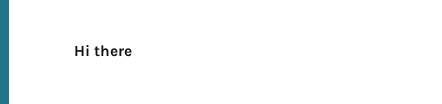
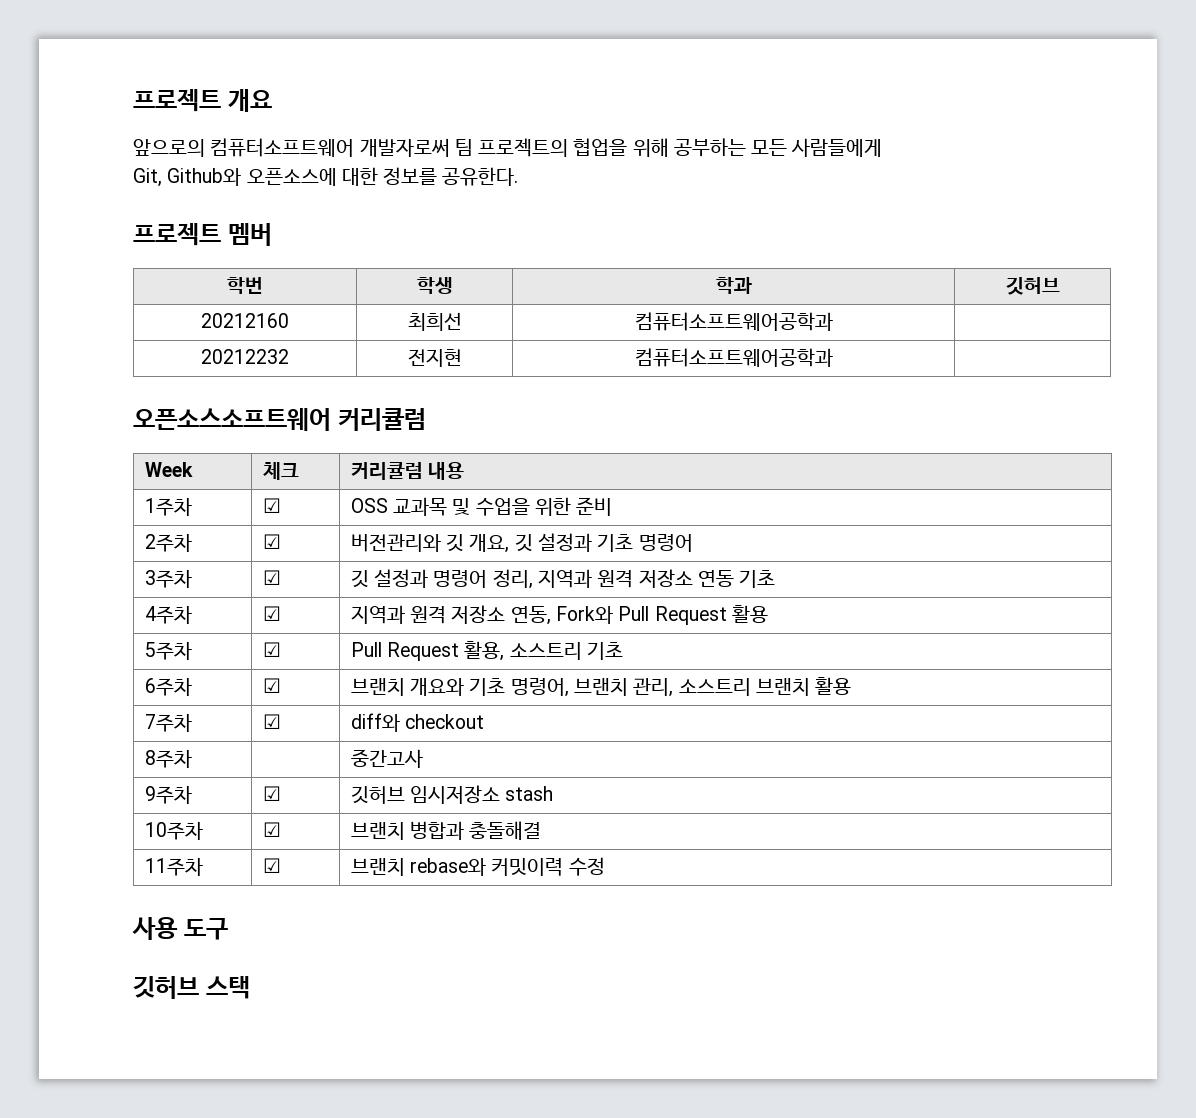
- Hi there
+ 프로젝트 개요
+ 앞으로의 컴퓨터소프트웨어 개발자로써 팀 프로젝트의 협업을 위해 공부하는 모든 사람들에게
+ Git, Github와 오픈소스에 대한 정보를 공유한다.
+ 프로젝트 멤버
+ 학번 | 학생 | 학과 | 깃허브
+ 20212160 | 최희선 | 컴퓨터소프트웨어공학과 |
+ 20212232 | 전지현 | 컴퓨터소프트웨어공학과 |
+ 오픈소스소프트웨어 커리큘럼
+ Week | 체크 | 커리큘럼 내용
+ 1주차 | ☑ | OSS 교과목 및 수업을 위한 준비
+ 2주차 | ☑ | 버전관리와 깃 개요, 깃 설정과 기초 명령어
+ 3주차 | ☑ | 깃 설정과 명령어 정리, 지역과 원격 저장소 연동 기초
+ 4주차 | ☑ | 지역과 원격 저장소 연동, Fork와 Pull Request 활용
+ 5주차 | ☑ | Pull Request 활용, 소스트리 기초
+ 6주차 | ☑ | 브랜치 개요와 기초 명령어, 브랜치 관리, 소스트리 브랜치 활용
+ 7주차 | ☑ | diff와 checkout
+ 8주차 | | 중간고사
+ 9주차 | ☑ | 깃허브 임시저장소 stash
+ 10주차 | ☑ | 브랜치 병합과 충돌해결
+ 11주차 | ☑ | 브랜치 rebase와 커밋이력 수정
+ 사용 도구
+ 깃허브 스택

